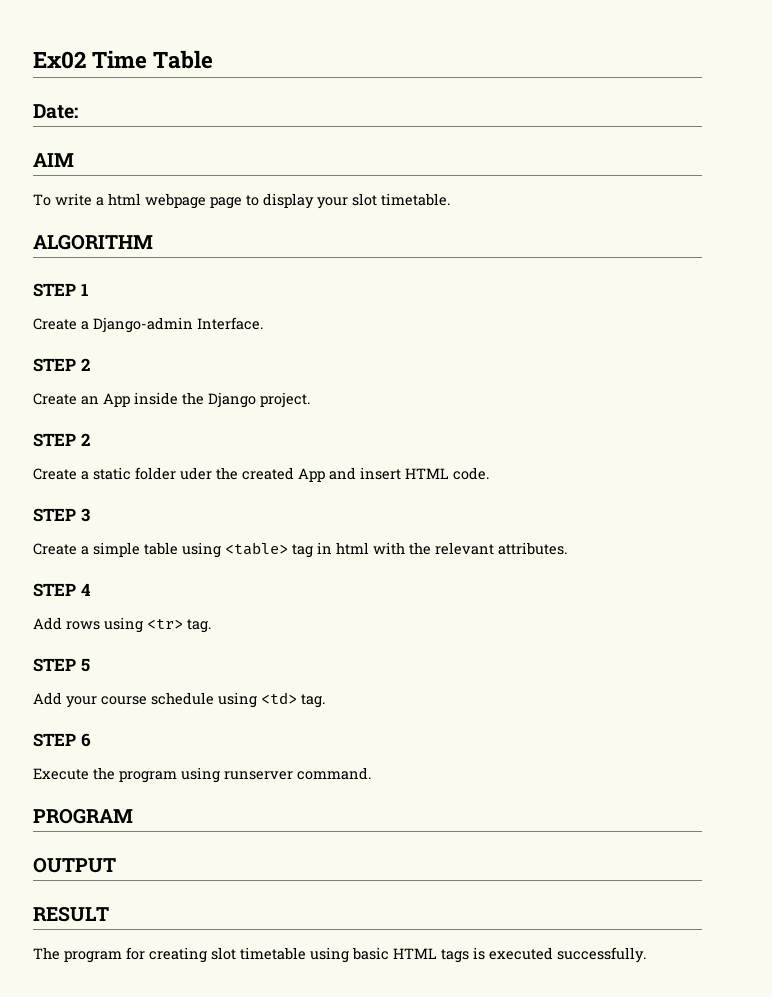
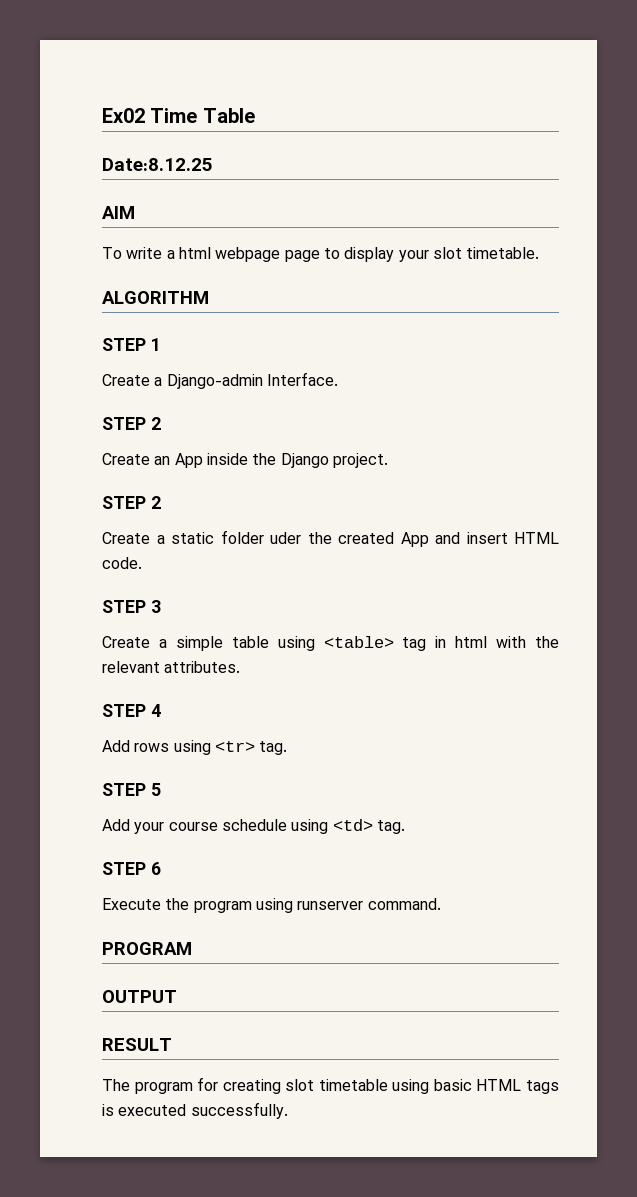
- Date:
+ Date:8.12.25

